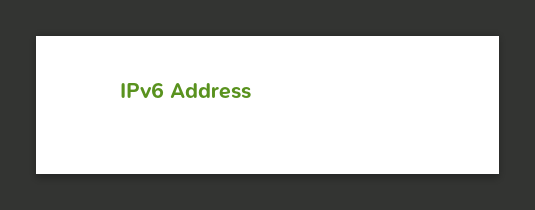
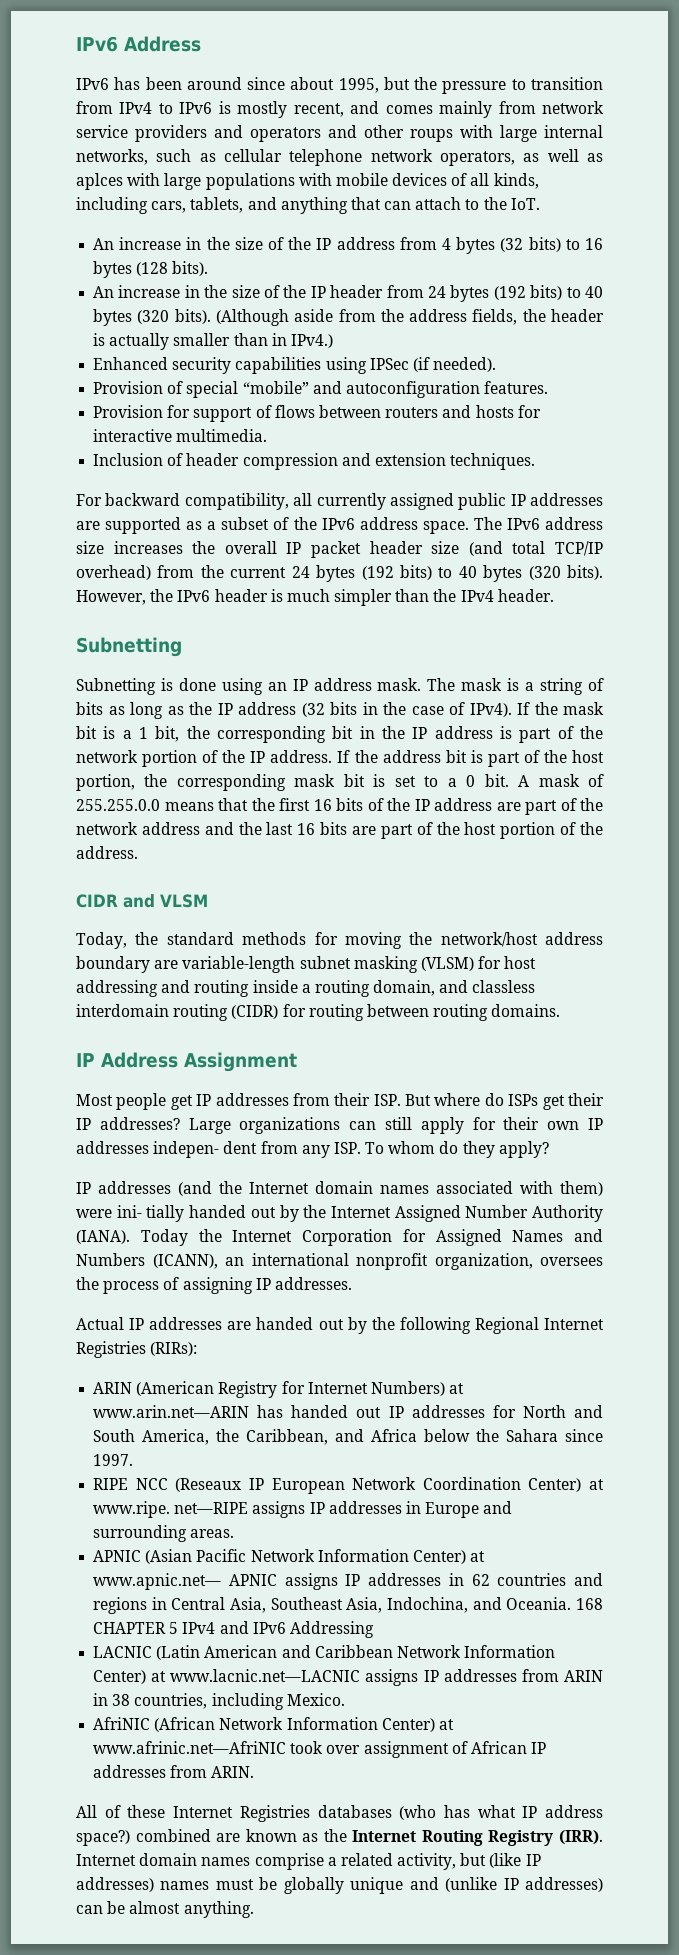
+ IPv6 has been around since about 1995, but the pressure to transition from IPv4 to IPv6 is mostly recent, and comes mainly from network service providers and operators and other roups with large internal networks, such as cellular telephone network operators, as well as aplces with large populations with mobile devices of all kinds, including cars, tablets, and anything that can attach to the IoT.
+ An increase in the size of the IP address from 4 bytes (32 bits) to 16 bytes (128 bits).
+ An increase in the size of the IP header from 24 bytes (192 bits) to 40 bytes (320 bits). (Although aside from the address fields, the header is actually smaller than in IPv4.)
+ Enhanced security capabilities using IPSec (if needed).
+ Provision of special “mobile” and autoconfiguration features.
+ Provision for support of flows between routers and hosts for interactive multimedia.
+ Inclusion of header compression and extension techniques.
+ For backward compatibility, all currently assigned public IP addresses are supported as a subset of the IPv6 address space. The IPv6 address size increases the overall IP packet header size (and total TCP/IP overhead) from the current 24 bytes (192 bits) to 40 bytes (320 bits). However, the IPv6 header is much simpler than the IPv4 header.
+ Subnetting
+ Subnetting is done using an IP address mask. The mask is a string of bits as long as the IP address (32 bits in the case of IPv4). If the mask bit is a 1 bit, the corresponding bit in the IP address is part of the network portion of the IP address. If the address bit is part of the host portion, the corresponding mask bit is set to a 0 bit. A mask of 255.255.0.0 means that the first 16 bits of the IP address are part of the network address and the last 16 bits are part of the host portion of the address.
+ CIDR and VLSM
+ Today, the standard methods for moving the network/host address boundary are variable-length subnet masking (VLSM) for host addressing and routing inside a routing domain, and classless interdomain routing (CIDR) for routing between routing domains.
+ IP Address Assignment
+ Most people get IP addresses from their ISP. But where do ISPs get their IP addresses? Large organizations can still apply for their own IP addresses indepen- dent from any ISP. To whom do they apply?
+ IP addresses (and the Internet domain names associated with them) were ini- tially handed out by the Internet Assigned Number Authority (IANA). Today the Internet Corporation for Assigned Names and Numbers (ICANN), an international nonprofit organization, oversees the process of assigning IP addresses.
+ Actual IP addresses are handed out by the following Regional Internet Registries (RIRs):
+ ARIN (American Registry for Internet Numbers) at www.arin.net—ARIN has handed out IP addresses for North and South America, the Caribbean, and Africa below the Sahara since 1997.
+ RIPE NCC (Reseaux IP European Network Coordination Center) at www.ripe. net—RIPE assigns IP addresses in Europe and surrounding areas.
+ APNIC (Asian Pacific Network Information Center) at www.apnic.net— APNIC assigns IP addresses in 62 countries and regions in Central Asia, Southeast Asia, Indochina, and Oceania. 168 CHAPTER 5 IPv4 and IPv6 Addressing
+ LACNIC (Latin American and Caribbean Network Information Center) at www.lacnic.net—LACNIC assigns IP addresses from ARIN in 38 countries, including Mexico.
+ AfriNIC (African Network Information Center) at www.afrinic.net—AfriNIC took over assignment of African IP addresses from ARIN.
+ All of these Internet Registries databases (who has what IP address space?) combined are known as the Internet Routing Registry (IRR). Internet domain names comprise a related activity, but (like IP addresses) names must be globally unique and (unlike IP addresses) can be almost anything.

